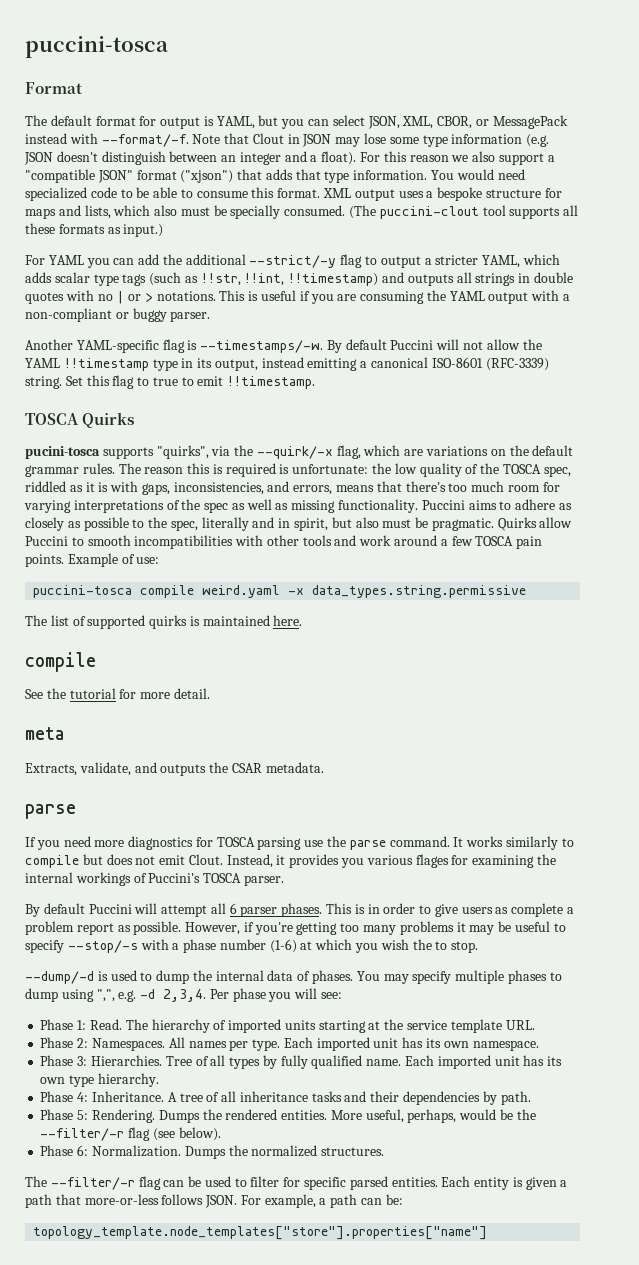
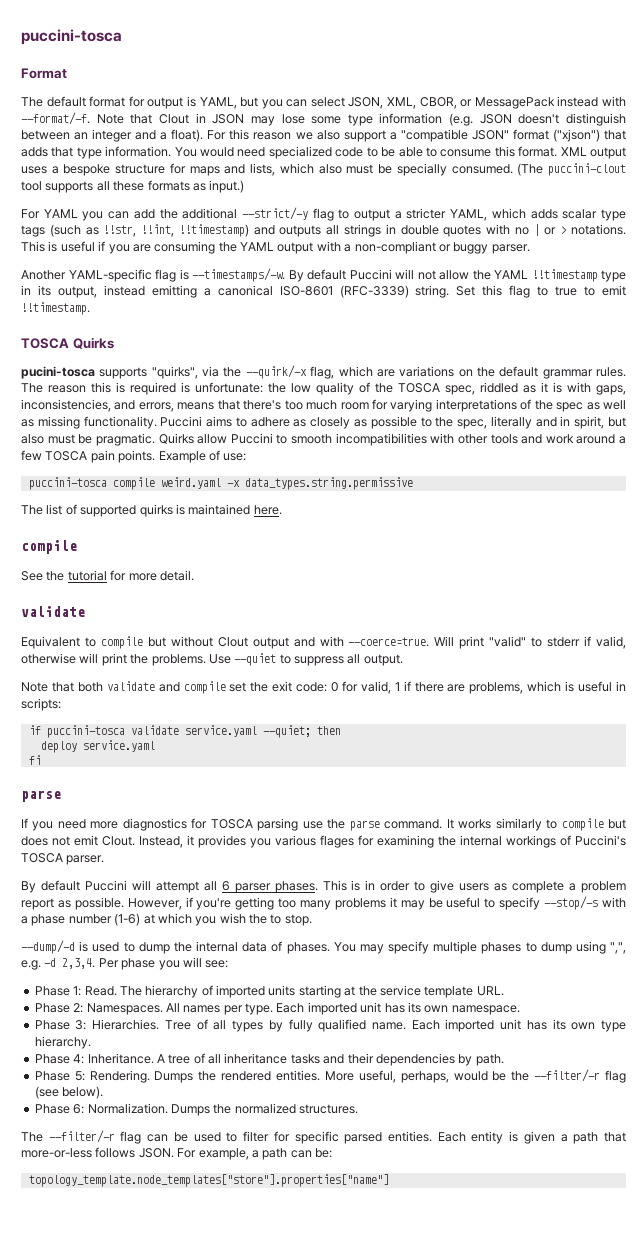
  See the tutorial for more detail.
- meta
- Extracts, validate, and outputs the CSAR metadata.
+ validate
+ Equivalent to compile but without Clout output and with --coerce=true. Will print "valid" to stderr if valid, otherwise will print the problems. Use --quiet to suppress all output.
+ Note that both validate and compile set the exit code: 0 for valid, 1 if there are problems, which is useful in scripts:
+ if puccini-tosca validate service.yaml --quiet; then
+ deploy service.yaml
+ fi

